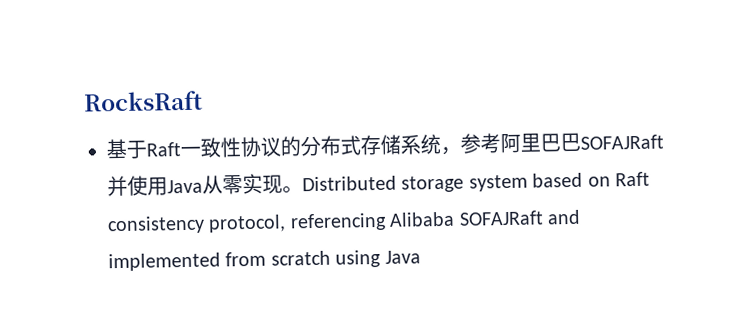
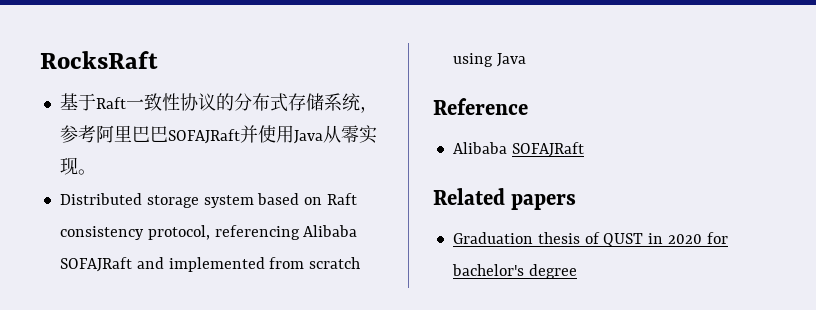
- 基于Raft一致性协议的分布式存储系统，参考阿里巴巴SOFAJRaft并使用Java从零实现。Distributed storage system based on Raft consistency protocol, referencing Alibaba SOFAJRaft and implemented from scratch using Java
+ 基于Raft一致性协议的分布式存储系统，参考阿里巴巴SOFAJRaft并使用Java从零实现。
+ Distributed storage system based on Raft consistency protocol, referencing Alibaba SOFAJRaft and implemented from scratch using Java
+ Reference
+ Alibaba SOFAJRaft
+ Related papers
+ Graduation thesis of QUST in 2020 for bachelor's degree

